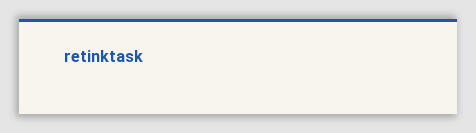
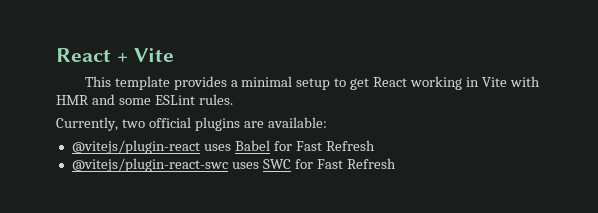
- retinktask
+ React + Vite
+ This template provides a minimal setup to get React working in Vite with HMR and some ESLint rules.
+ Currently, two official plugins are available:
+ @vitejs/plugin-react uses Babel for Fast Refresh
+ @vitejs/plugin-react-swc uses SWC for Fast Refresh

